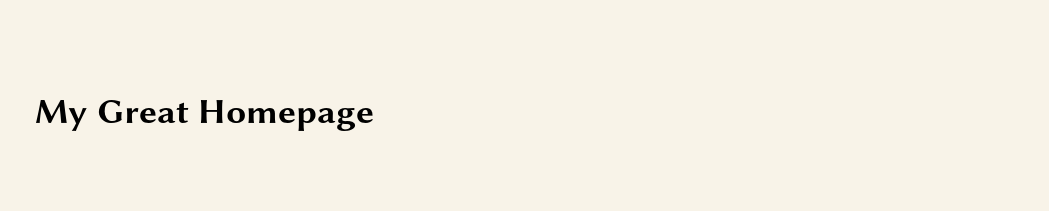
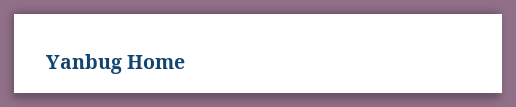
- My Great Homepage
+ Yanbug Home

